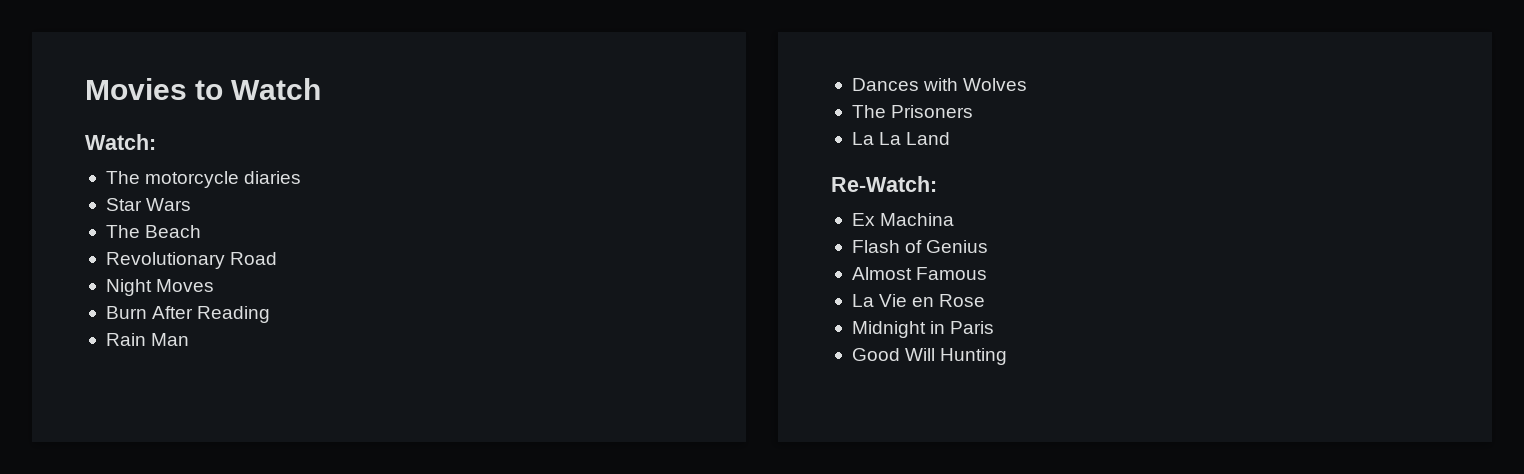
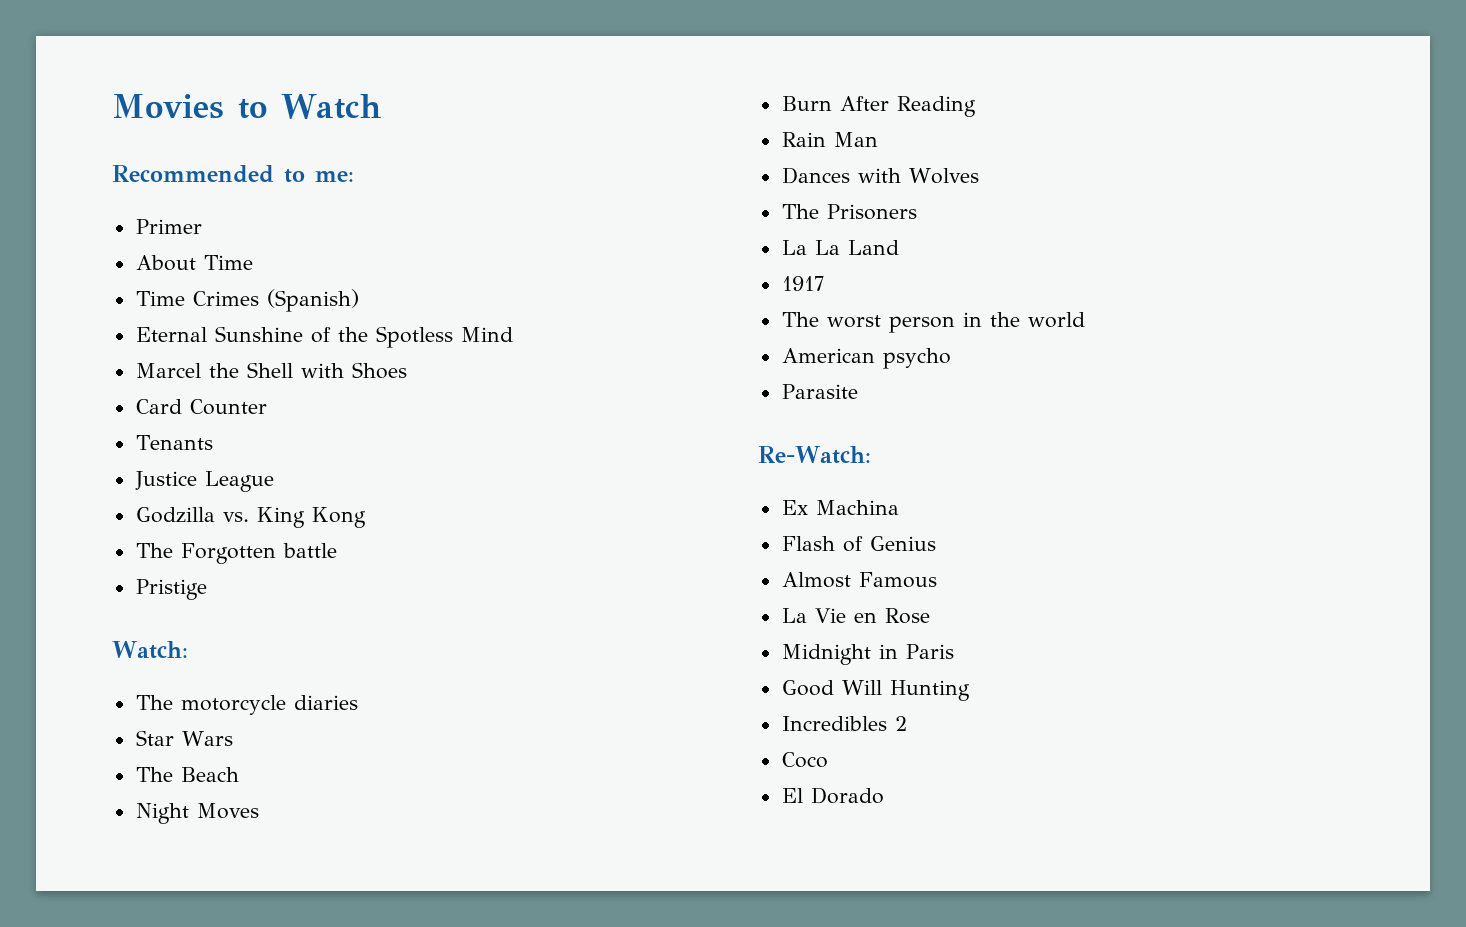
+ Recommended to me:
+ Primer
+ About Time
+ Time Crimes (Spanish)
+ Eternal Sunshine of the Spotless Mind
+ Marcel the Shell with Shoes
+ Card Counter
+ Tenants
+ Justice League
+ Godzilla vs. King Kong
+ The Forgotten battle
+ Pristige
- Revolutionary Road
+ 1917
+ The worst person in the world
+ American psycho
+ Parasite
+ Incredibles 2
+ Coco
+ El Dorado

